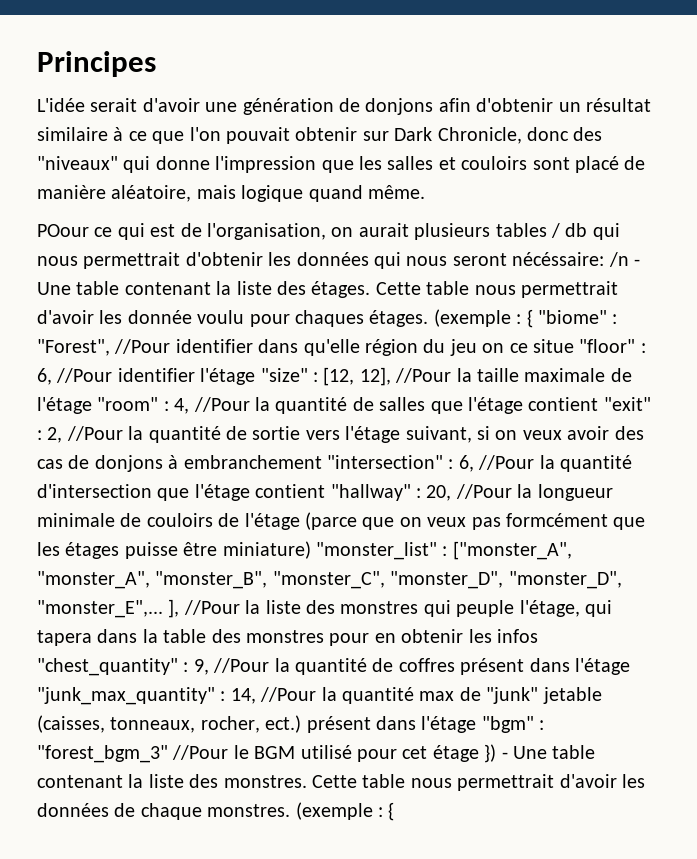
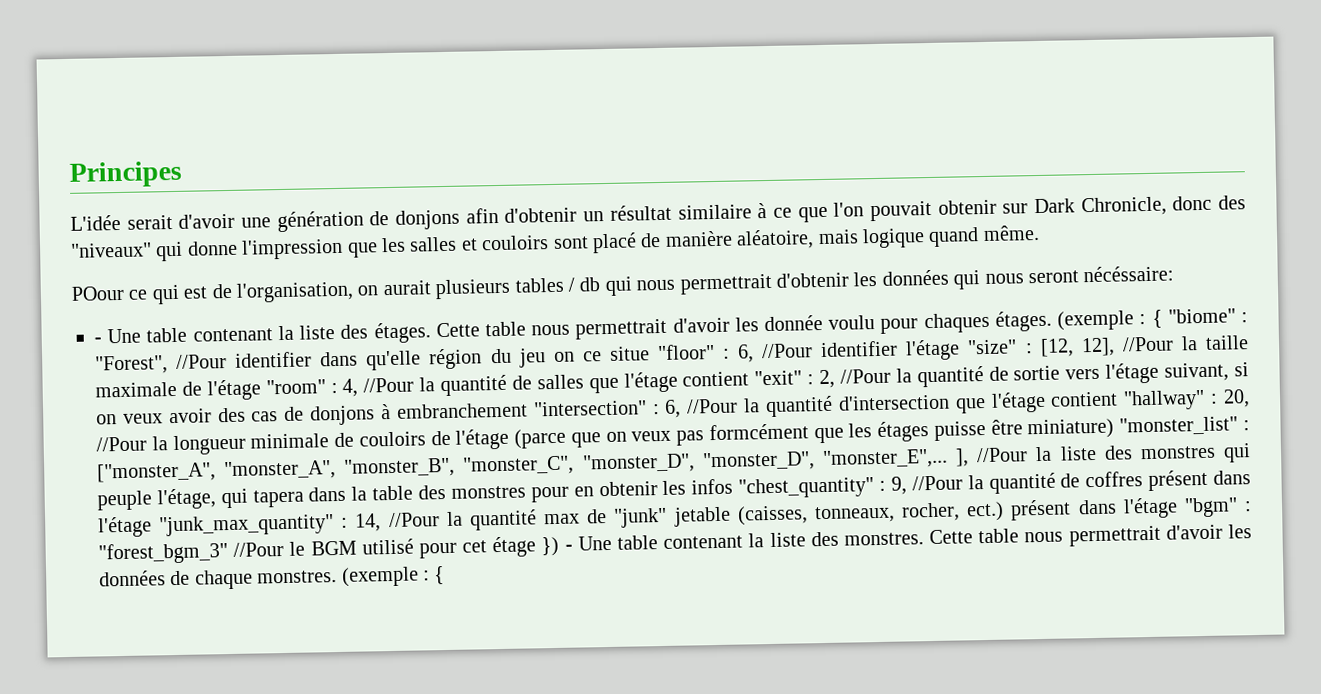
- POour ce qui est de l'organisation, on aurait plusieurs tables / db qui nous permettrait d'obtenir les données qui nous seront nécéssaire: /n - Une table contenant la liste des étages.
+ POour ce qui est de l'organisation, on aurait plusieurs tables / db qui nous permettrait d'obtenir les données qui nous seront nécéssaire:
+ - Une table contenant la liste des étages.

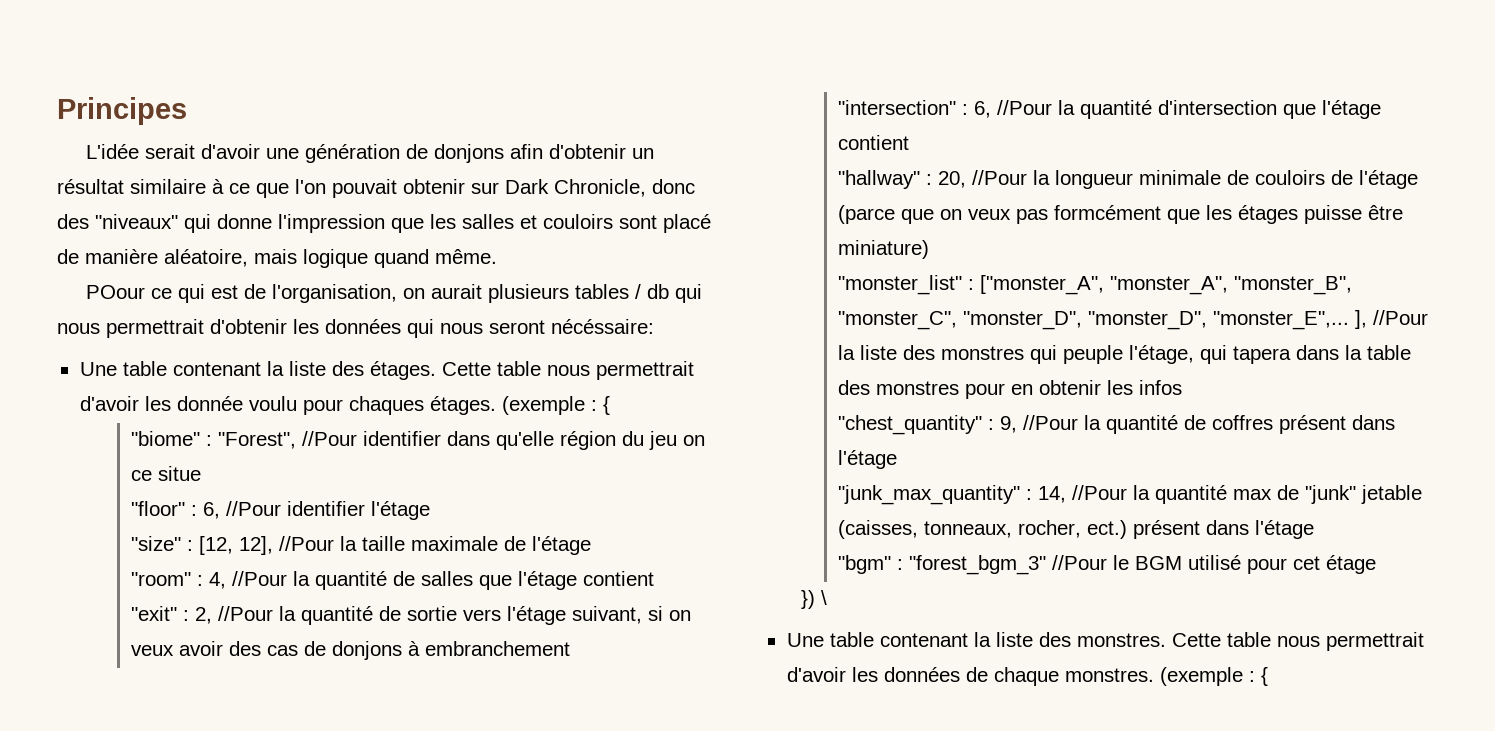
- - Une table contenant la liste des étages.
+ Une table contenant la liste des étages.
- Cette table nous permettrait d'avoir les donnée voulu pour chaques étages. (exemple : { "biome" :
+ Cette table nous permettrait d'avoir les donnée voulu pour chaques étages. (exemple : {
+ "biome" :
- "Forest", //Pour identifier dans qu'elle région du jeu on ce situe "floor" :
+ "Forest", //Pour identifier dans qu'elle région du jeu on ce situe
+ "floor" :
- 6, //Pour identifier l'étage "size" :
+ 6, //Pour identifier l'étage
+ "size" :
- [12, 12], //Pour la taille maximale de l'étage "room" :
+ [12, 12], //Pour la taille maximale de l'étage
+ "room" :
- 4, //Pour la quantité de salles que l'étage contient "exit" :
+ 4, //Pour la quantité de salles que l'étage contient
+ "exit" :
- 2, //Pour la quantité de sortie vers l'étage suivant, si on veux avoir des cas de donjons à embranchement "intersection" :
+ 2, //Pour la quantité de sortie vers l'étage suivant, si on veux avoir des cas de donjons à embranchement
+ "intersection" :
- 6, //Pour la quantité d'intersection que l'étage contient "hallway" :
+ 6, //Pour la quantité d'intersection que l'étage contient
+ "hallway" :
- 20, //Pour la longueur minimale de couloirs de l'étage (parce que on veux pas formcément que les étages puisse être miniature) "monster_list" :
+ 20, //Pour la longueur minimale de couloirs de l'étage (parce que on veux pas formcément que les étages puisse être miniature)
+ "monster_list" :
- ["monster_A", "monster_A", "monster_B", "monster_C", "monster_D", "monster_D", "monster_E",... ], //Pour la liste des monstres qui peuple l'étage, qui tapera dans la table des monstres pour en obtenir les infos "chest_quantity" :
+ ["monster_A", "monster_A", "monster_B", "monster_C", "monster_D", "monster_D", "monster_E",... ], //Pour la liste des monstres qui peuple l'étage, qui tapera dans la table des monstres pour en obtenir les infos
+ "chest_quantity" :
- 9, //Pour la quantité de coffres présent dans l'étage "junk_max_quantity" :
+ 9, //Pour la quantité de coffres présent dans l'étage
+ "junk_max_quantity" :
- 14, //Pour la quantité max de "junk" jetable (caisses, tonneaux, rocher, ect.) présent dans l'étage "bgm" :
+ 14, //Pour la quantité max de "junk" jetable (caisses, tonneaux, rocher, ect.) présent dans l'étage
+ "bgm" :
- "forest_bgm_3" //Pour le BGM utilisé pour cet étage }) - Une table contenant la liste des monstres.
+ "forest_bgm_3" //Pour le BGM utilisé pour cet étage
+ }) \
+ Une table contenant la liste des monstres.

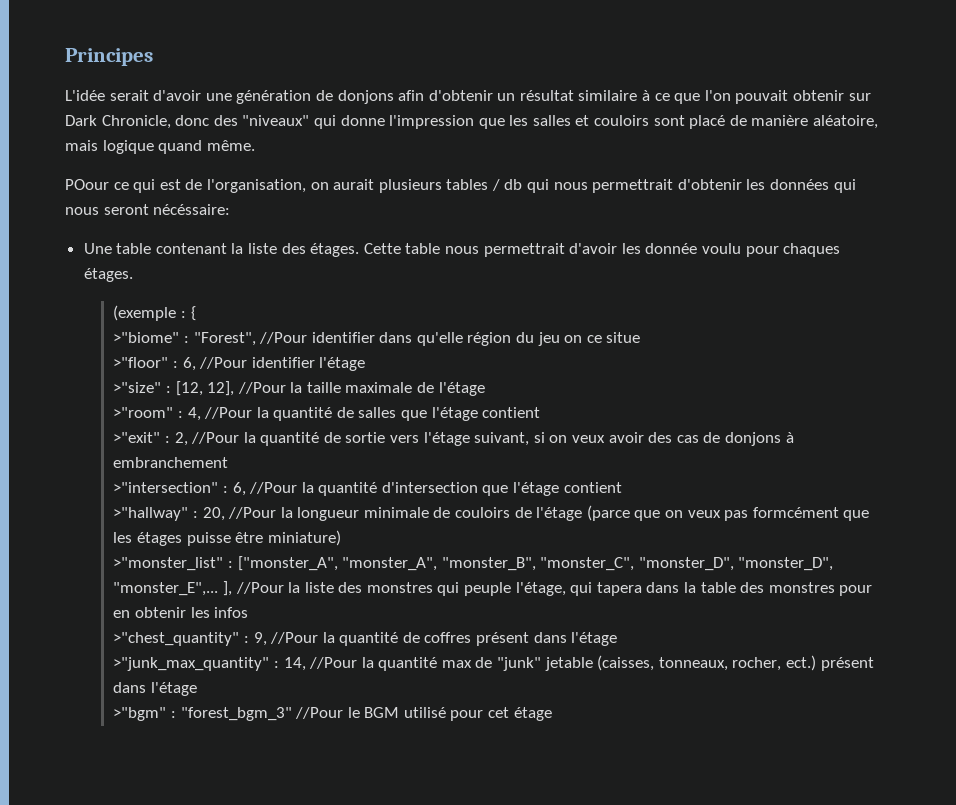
- Cette table nous permettrait d'avoir les donnée voulu pour chaques étages. (exemple : {
+ Cette table nous permettrait d'avoir les donnée voulu pour chaques étages.
+ (exemple : {
- "biome" : "Forest", //Pour identifier dans qu'elle région du jeu on ce situe
+ >"biome" : "Forest", //Pour identifier dans qu'elle région du jeu on ce situe
- "floor" : 6, //Pour identifier l'étage
+ >"floor" : 6, //Pour identifier l'étage
- "size" : [12, 12], //Pour la taille maximale de l'étage
+ >"size" : [12, 12], //Pour la taille maximale de l'étage
- "room" : 4, //Pour la quantité de salles que l'étage contient
+ >"room" : 4, //Pour la quantité de salles que l'étage contient
- "exit" : 2, //Pour la quantité de sortie vers l'étage suivant, si on veux avoir des cas de donjons à embranchement
+ >"exit" : 2, //Pour la quantité de sortie vers l'étage suivant, si on veux avoir des cas de donjons à embranchement
- "intersection" : 6, //Pour la quantité d'intersection que l'étage contient
+ >"intersection" : 6, //Pour la quantité d'intersection que l'étage contient
- "hallway" : 20, //Pour la longueur minimale de couloirs de l'étage (parce que on veux pas formcément que les étages puisse être miniature)
+ >"hallway" : 20, //Pour la longueur minimale de couloirs de l'étage (parce que on veux pas formcément que les étages puisse être miniature)
- "monster_list" : ["monster_A", "monster_A", "monster_B", "monster_C", "monster_D", "monster_D", "monster_E",... ], //Pour la liste des monstres qui peuple l'étage, qui tapera dans la table des monstres pour en obtenir les infos
+ >"monster_list" : ["monster_A", "monster_A", "monster_B", "monster_C", "monster_D", "monster_D", "monster_E",... ], //Pour la liste des monstres qui peuple l'étage, qui tapera dans la table des monstres pour en obtenir les infos
- "chest_quantity" : 9, //Pour la quantité de coffres présent dans l'étage
+ >"chest_quantity" : 9, //Pour la quantité de coffres présent dans l'étage
- "junk_max_quantity" : 14, //Pour la quantité max de "junk" jetable (caisses, tonneaux, rocher, ect.) présent dans l'étage
+ >"junk_max_quantity" : 14, //Pour la quantité max de "junk" jetable (caisses, tonneaux, rocher, ect.) présent dans l'étage
- "bgm" : "forest_bgm_3" //Pour le BGM utilisé pour cet étage
+ >"bgm" : "forest_bgm_3" //Pour le BGM utilisé pour cet étage
- }) \
- Une table contenant la liste des monstres. Cette table nous permettrait d'avoir les données de chaque monstres. (exemple : {

